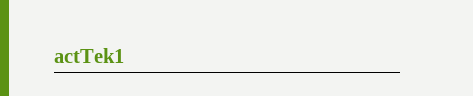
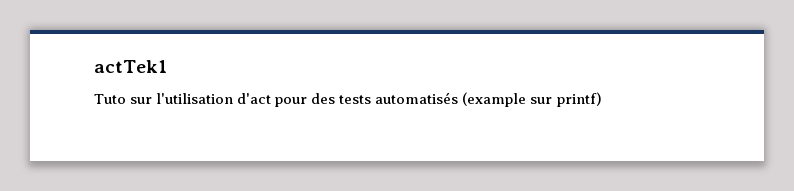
+ Tuto sur l'utilisation d'act pour des tests automatisés (example sur printf)

